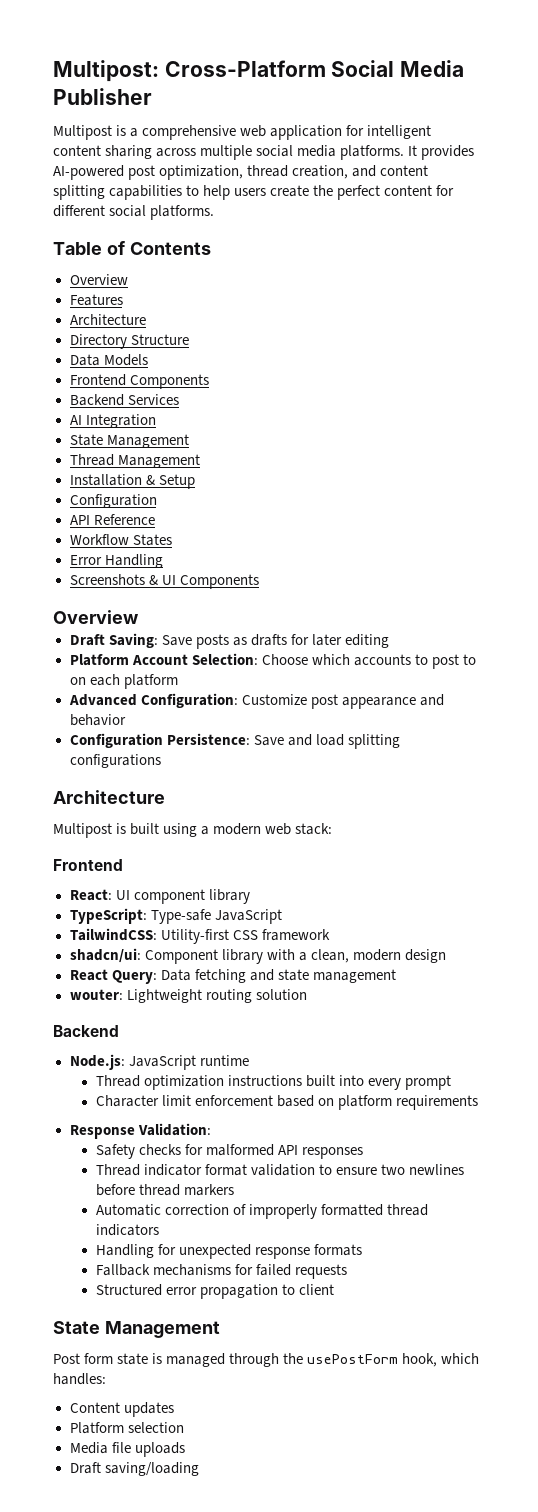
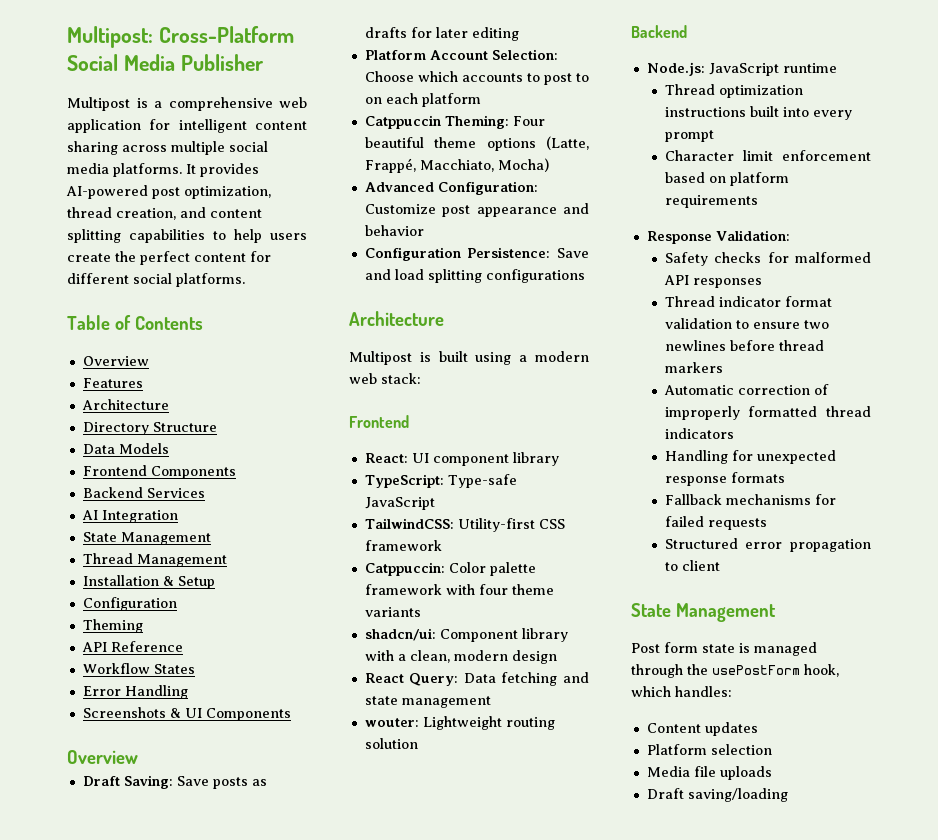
+ Theming
+ Catppuccin Theming: Four beautiful theme options (Latte, Frappé, Macchiato, Mocha)
+ Catppuccin: Color palette framework with four theme variants

